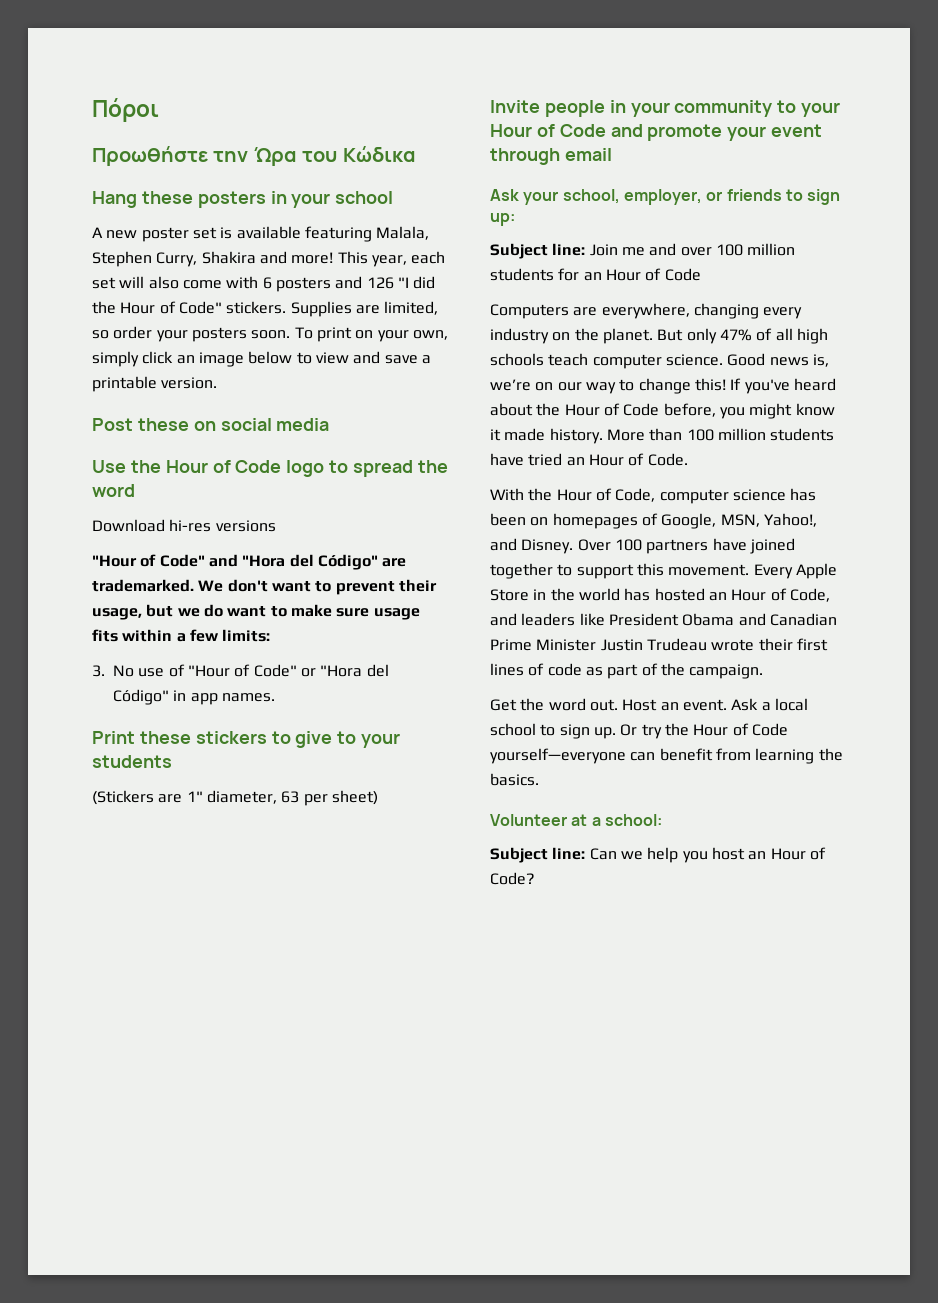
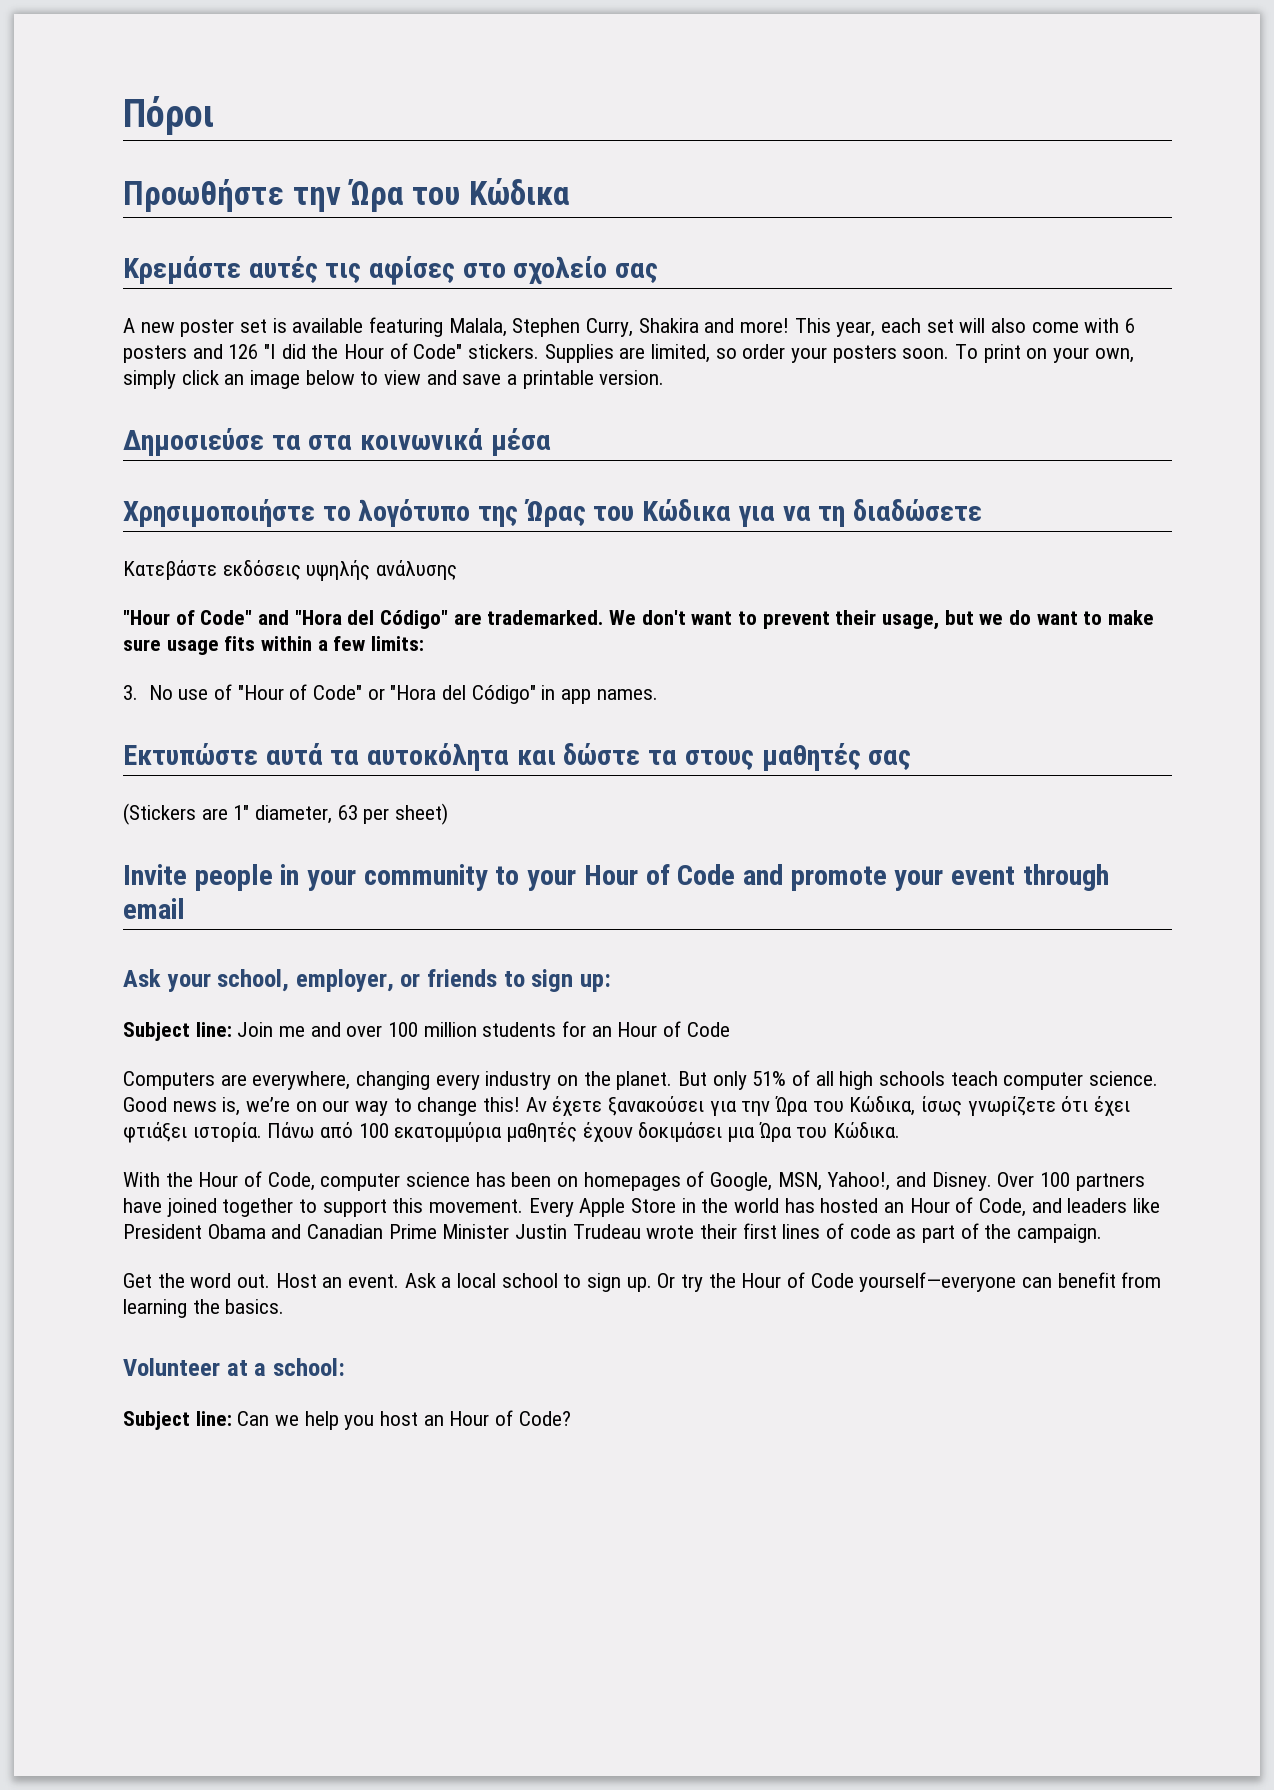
- Hang these posters in your school
+ Κρεμάστε αυτές τις αφίσες στο σχολείο σας
- Post these on social media
- Use the Hour of Code logo to spread the word
- Download hi-res versions
+ Δημοσιεύσε τα στα κοινωνικά μέσα
+ Χρησιμοποιήστε το λογότυπο της Ώρας του Κώδικα για να τη διαδώσετε
+ Κατεβάστε εκδόσεις υψηλής ανάλυσης
- Print these stickers to give to your students
+ Εκτυπώστε αυτά τα αυτοκόλητα και δώστε τα στους μαθητές σας
- But only 47% of all high schools teach computer science.
+ But only 51% of all high schools teach computer science.
- If you've heard about the Hour of Code before, you might know it made history. More than 100 million students have tried an Hour of Code.
+ Αν έχετε ξανακούσει για την Ώρα του Κώδικα, ίσως γνωρίζετε ότι έχει φτιάξει ιστορία. Πάνω από 100 εκατομμύρια μαθητές έχουν δοκιμάσει μια Ώρα του Κώδικα.

